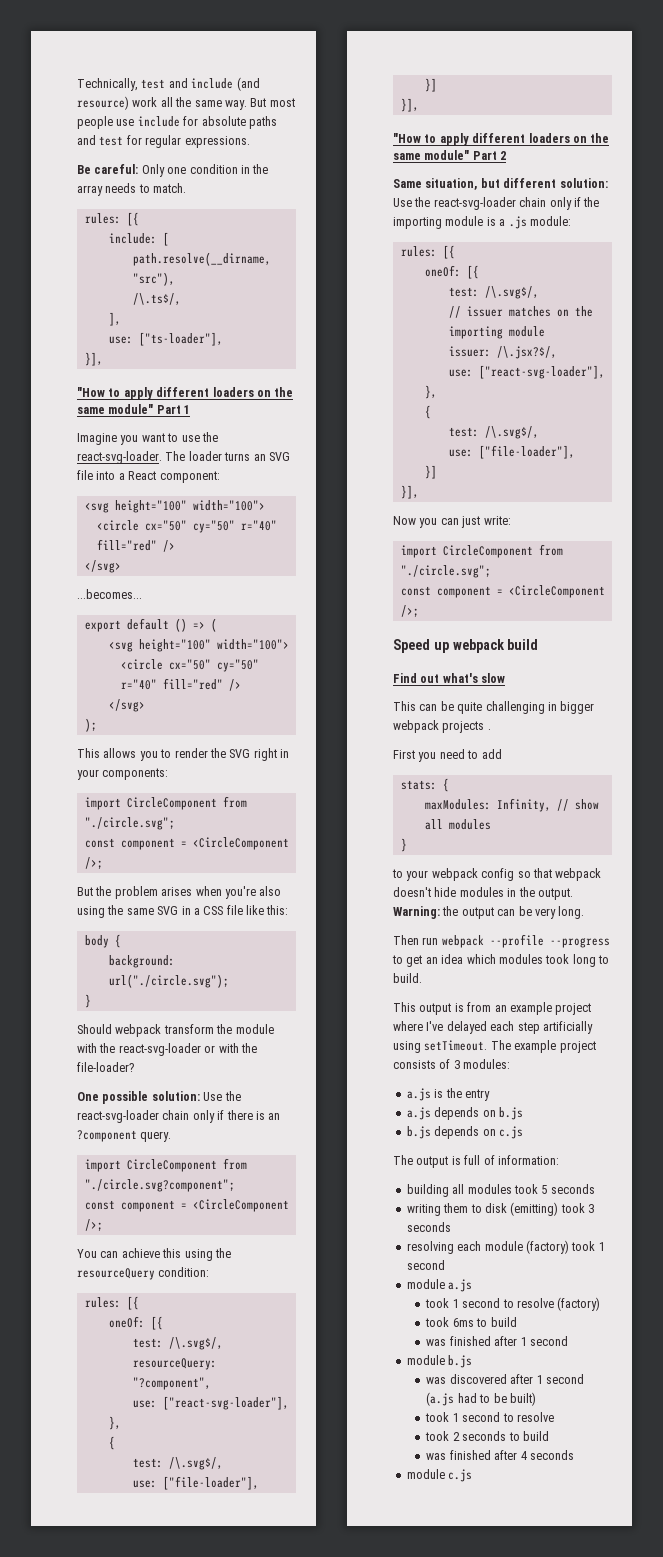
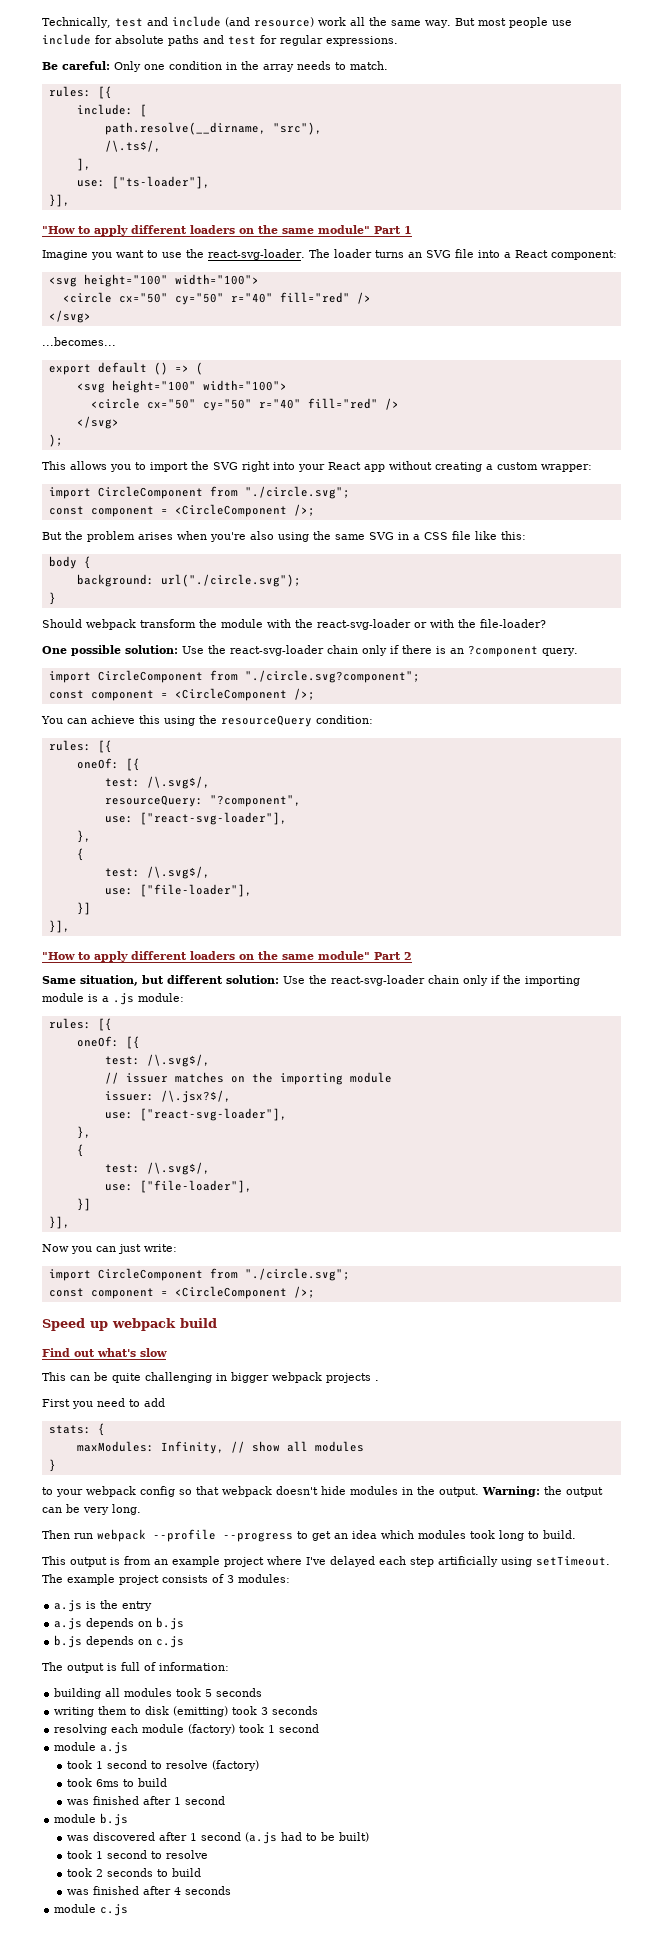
- This allows you to render the SVG right in your components:
+ This allows you to import the SVG right into your React app without creating a custom wrapper:

